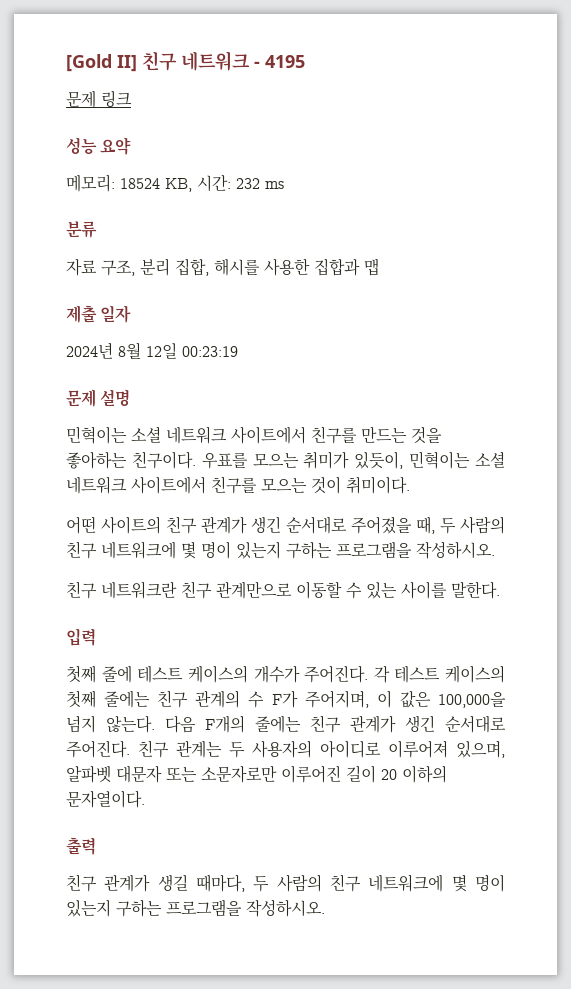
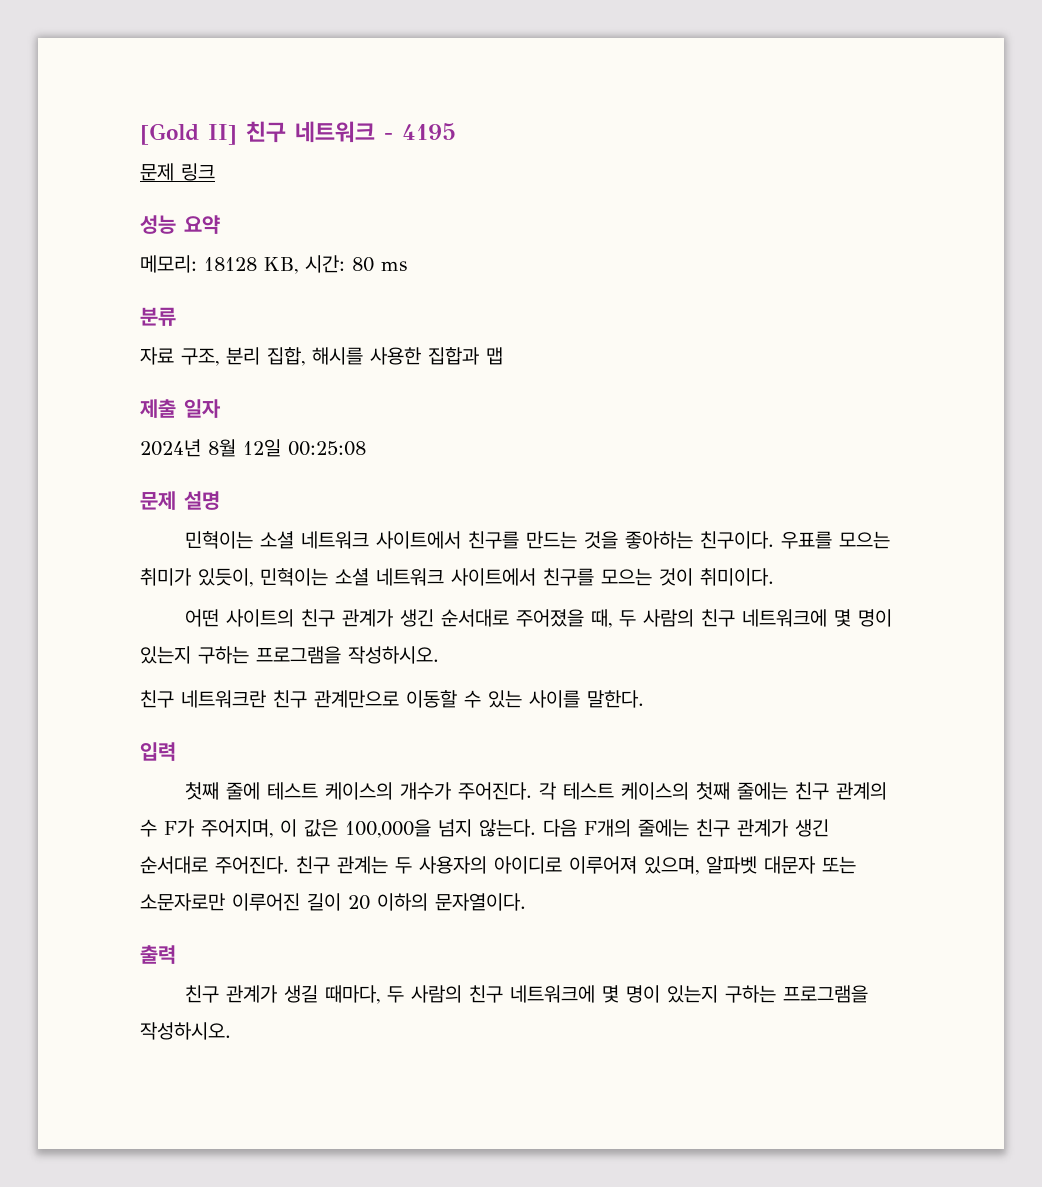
- 메모리: 18524 KB, 시간: 232 ms
+ 메모리: 18128 KB, 시간: 80 ms
- 2024년 8월 12일 00:23:19
+ 2024년 8월 12일 00:25:08

